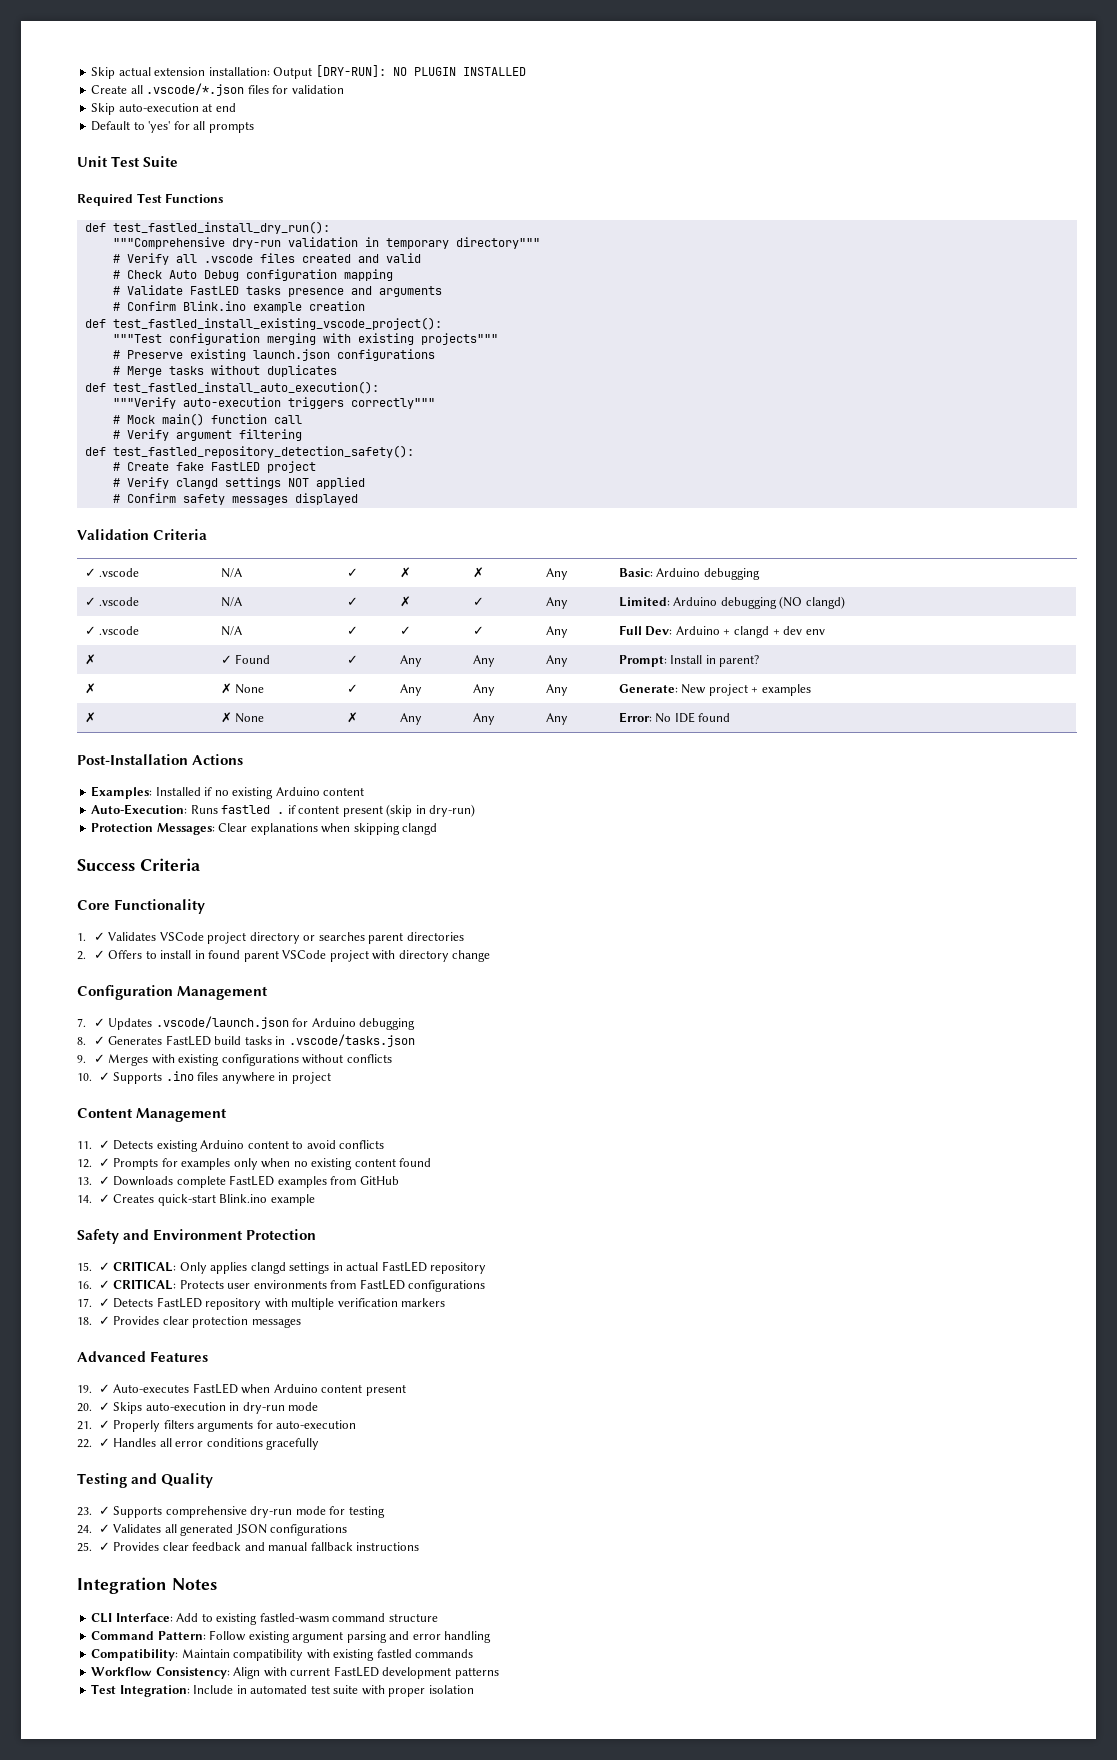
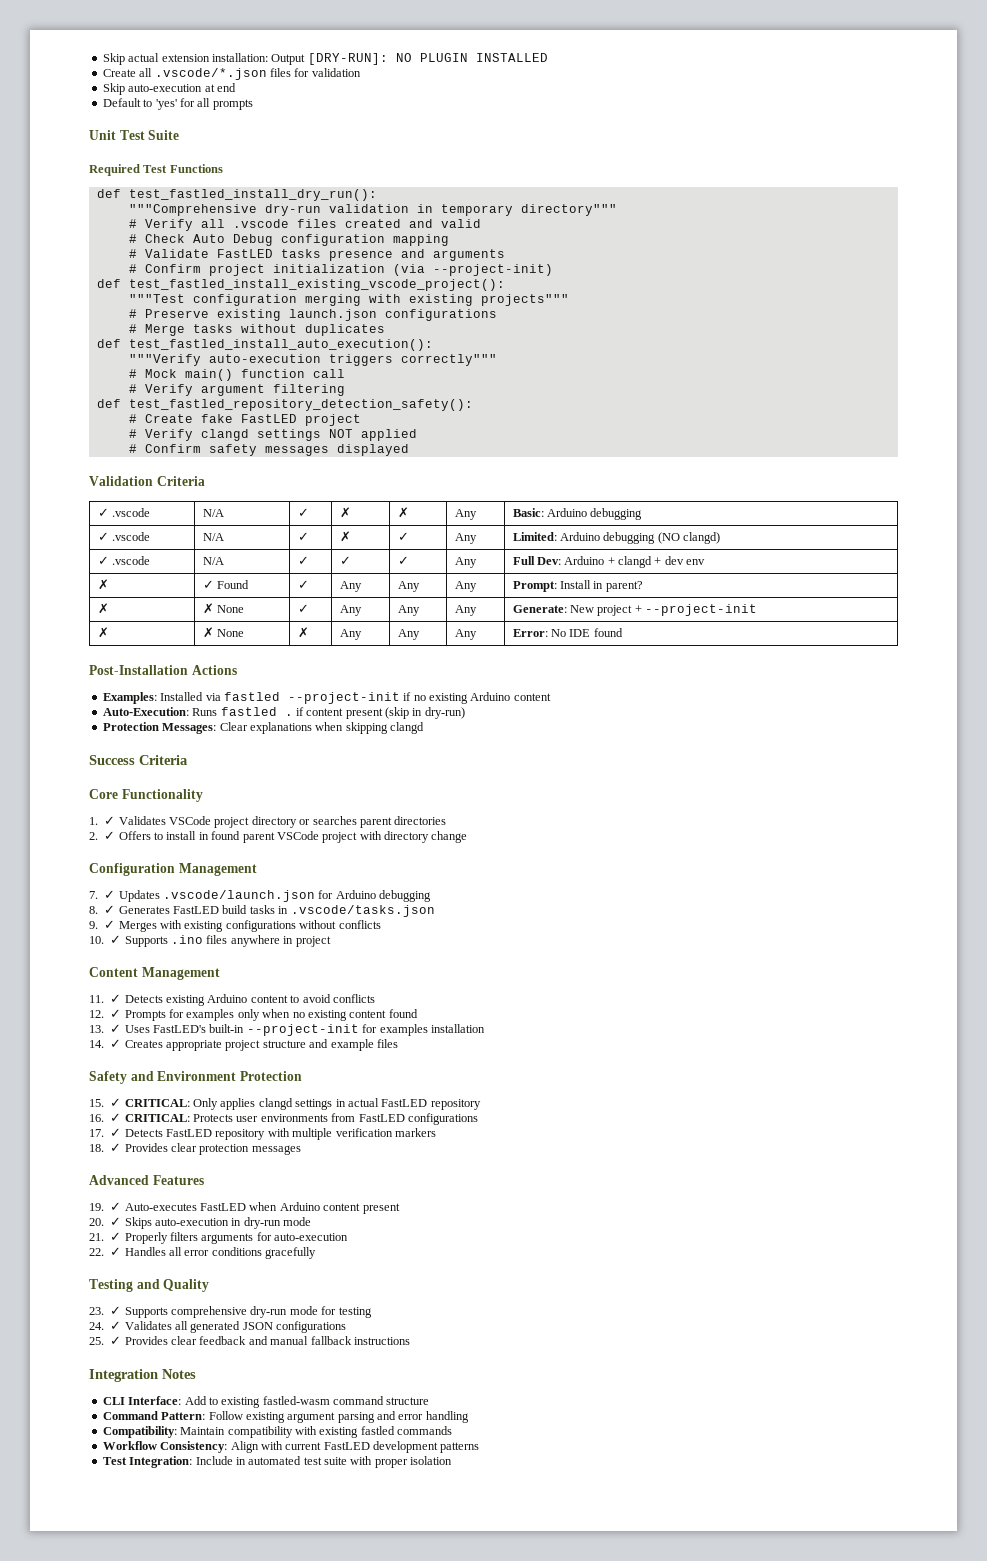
- # Confirm Blink.ino example creation
+ # Confirm project initialization (via --project-init)
- ✗ | ✗ None | ✓ | Any | Any | Any | Generate: New project + examples
+ ✗ | ✗ None | ✓ | Any | Any | Any | Generate: New project + --project-init
- Examples: Installed if no existing Arduino content
+ Examples: Installed via fastled --project-init if no existing Arduino content
- 13. ✓ Downloads complete FastLED examples from GitHub
+ 13. ✓ Uses FastLED's built-in --project-init for examples installation
- 14. ✓ Creates quick-start Blink.ino example
+ 14. ✓ Creates appropriate project structure and example files

